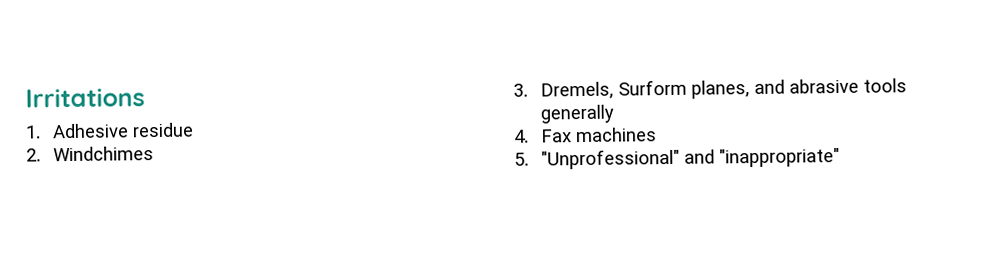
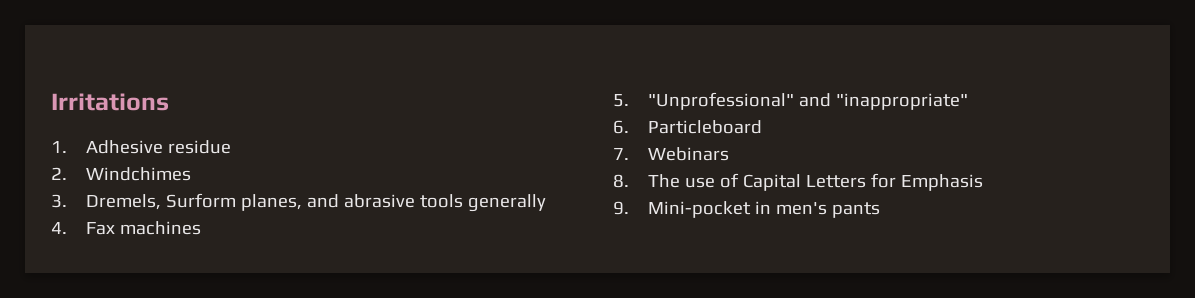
+ 6. Particleboard
+ 7. Webinars
+ 8. The use of Capital Letters for Emphasis
+ 9. Mini-pocket in men's pants

